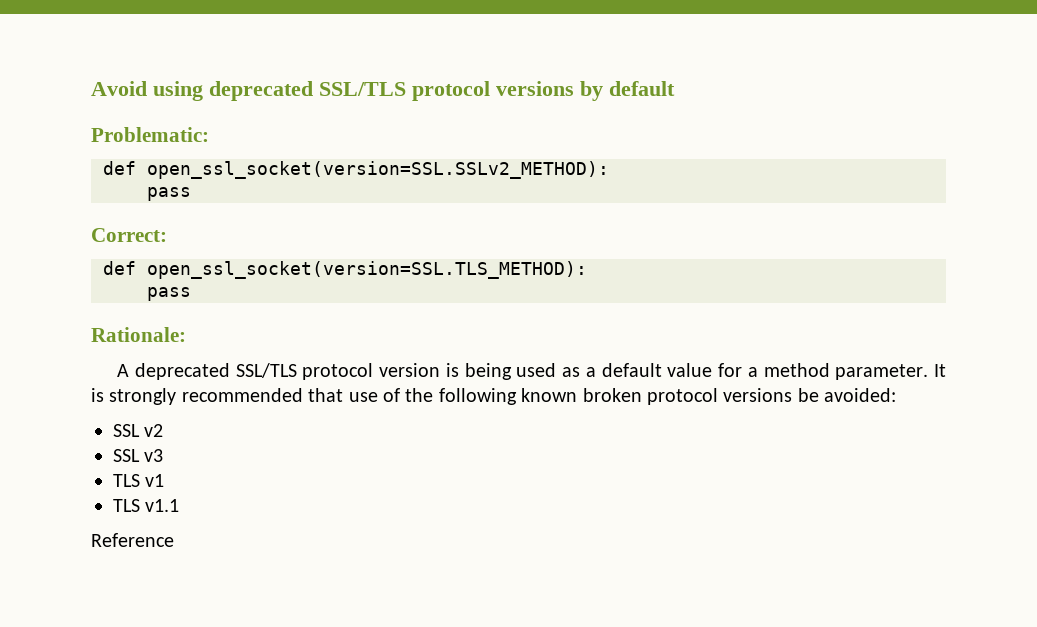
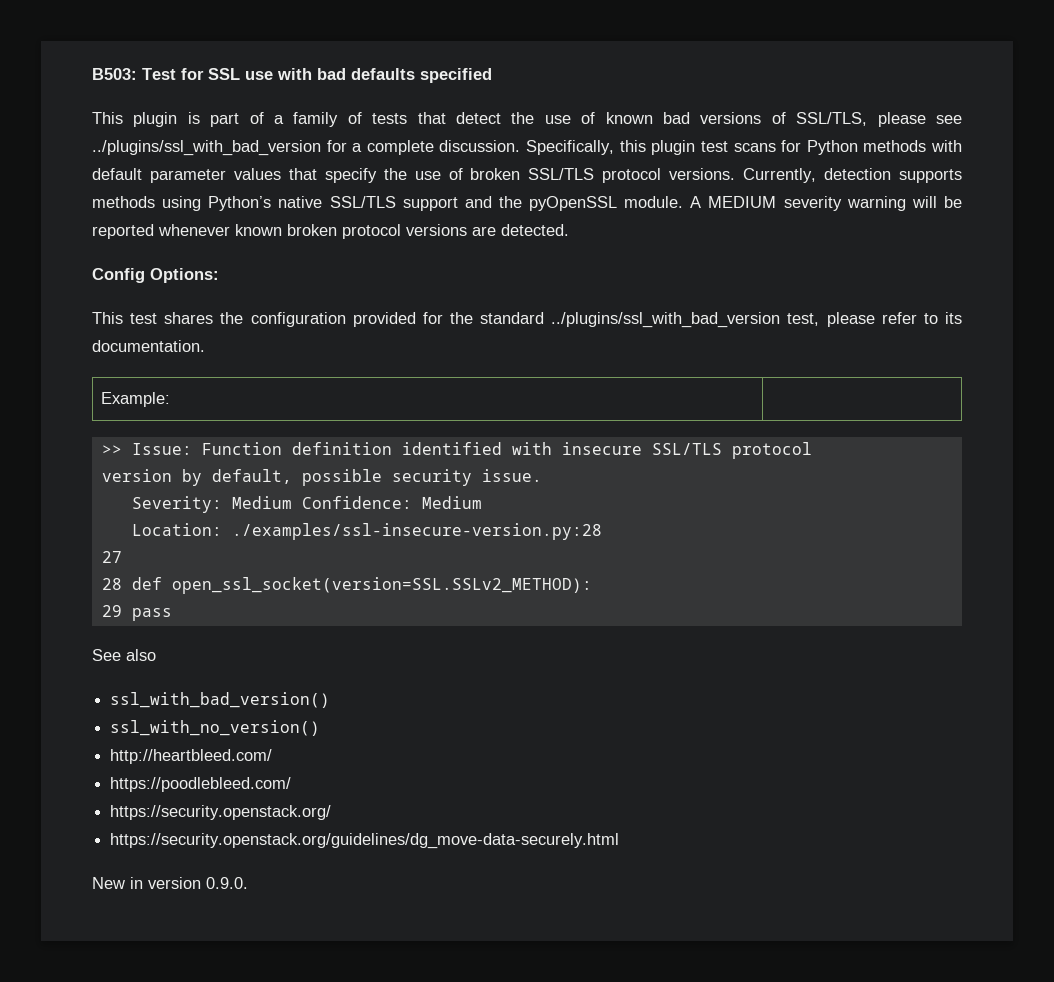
- Avoid using deprecated SSL/TLS protocol versions by default
- Problematic:
- def open_ssl_socket(version=SSL.SSLv2_METHOD):
- pass
- Correct:
- def open_ssl_socket(version=SSL.TLS_METHOD):
- pass
- Rationale:
- A deprecated SSL/TLS protocol version is being used as a default value for a method parameter. It is strongly recommended that use of the following known broken protocol versions be avoided:
- SSL v2
- SSL v3
- TLS v1
- TLS v1.1
- Reference
+ B503: Test for SSL use with bad defaults specified
+ This plugin is part of a family of tests that detect the use of known bad versions of SSL/TLS, please see ../plugins/ssl_with_bad_version for a complete discussion. Specifically, this plugin test scans for Python methods with default parameter values that specify the use of broken SSL/TLS protocol versions. Currently, detection supports methods using Python’s native SSL/TLS support and the pyOpenSSL module. A MEDIUM severity warning will be reported whenever known broken protocol versions are detected.
+ Config Options:
+ This test shares the configuration provided for the standard ../plugins/ssl_with_bad_version test, please refer to its documentation.
+ Example: |
+ >> Issue: Function definition identified with insecure SSL/TLS protocol
+ version by default, possible security issue.
+ Severity: Medium Confidence: Medium
+ Location: ./examples/ssl-insecure-version.py:28
+ 27
+ 28 def open_ssl_socket(version=SSL.SSLv2_METHOD):
+ 29 pass
+ See also
+ ssl_with_bad_version()
+ ssl_with_no_version()
+ http://heartbleed.com/
+ https://poodlebleed.com/
+ https://security.openstack.org/
+ https://security.openstack.org/guidelines/dg_move-data-securely.html
+ New in version 0.9.0.

